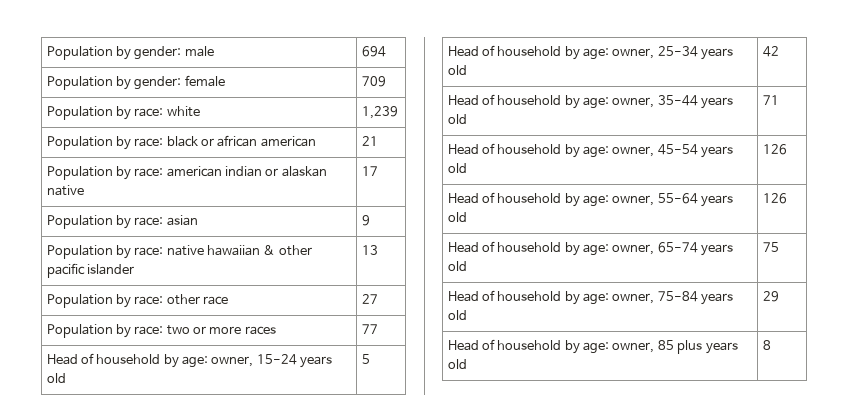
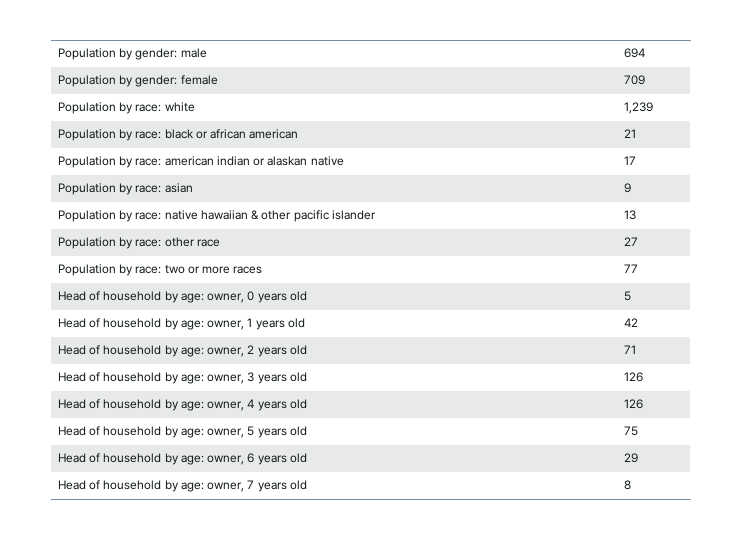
- Head of household by age: owner, 15-24 years old | 5
+ Head of household by age: owner, 0 years old | 5
- Head of household by age: owner, 25-34 years old | 42
+ Head of household by age: owner, 1 years old | 42
- Head of household by age: owner, 35-44 years old | 71
+ Head of household by age: owner, 2 years old | 71
- Head of household by age: owner, 45-54 years old | 126
- Head of household by age: owner, 55-64 years old | 126
- Head of household by age: owner, 65-74 years old | 75
+ Head of household by age: owner, 3 years old | 126
+ Head of household by age: owner, 4 years old | 126
+ Head of household by age: owner, 5 years old | 75
- Head of household by age: owner, 75-84 years old | 29
+ Head of household by age: owner, 6 years old | 29
- Head of household by age: owner, 85 plus years old | 8
+ Head of household by age: owner, 7 years old | 8

